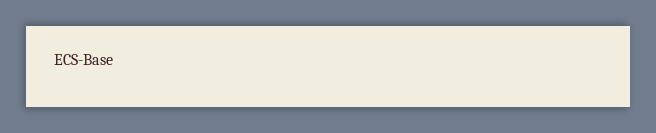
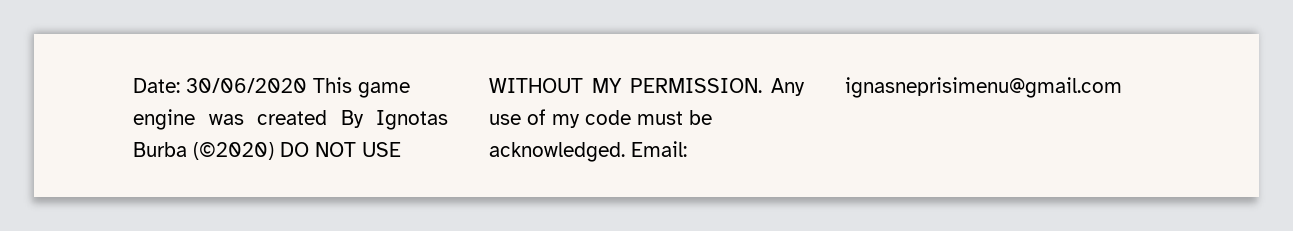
- ECS-Base
+ Date: 30/06/2020 This game engine was created By Ignotas Burba (©2020) DO NOT USE WITHOUT MY PERMISSION. Any use of my code must be acknowledged. Email: ignasneprisimenu@gmail.com

